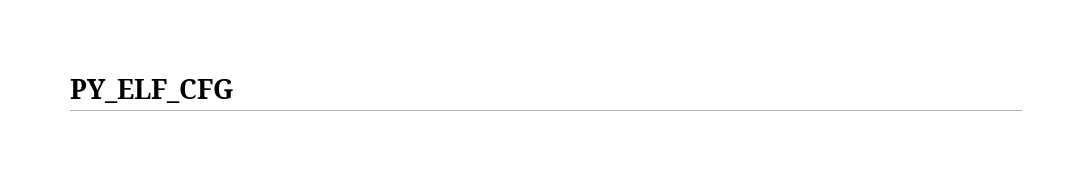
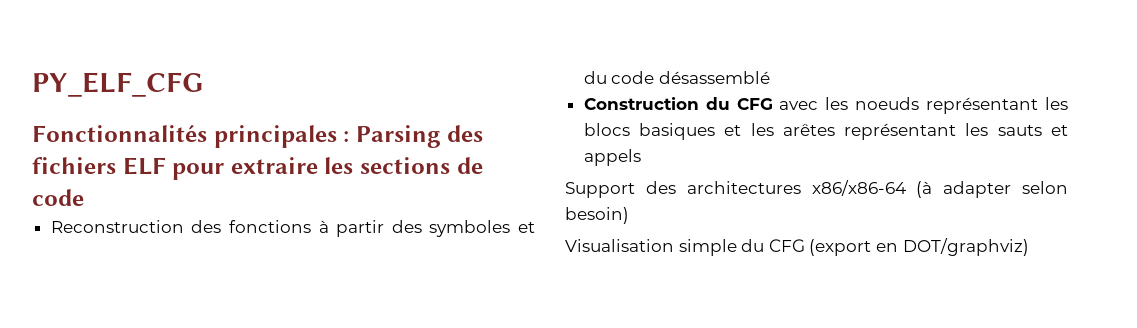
+ Fonctionnalités principales : Parsing des fichiers ELF pour extraire les sections de code
+ Reconstruction des fonctions à partir des symboles et du code désassemblé
+ Construction du CFG avec les noeuds représentant les blocs basiques et les arêtes représentant les sauts et appels
+ Support des architectures x86/x86-64 (à adapter selon besoin)
+ Visualisation simple du CFG (export en DOT/graphviz)

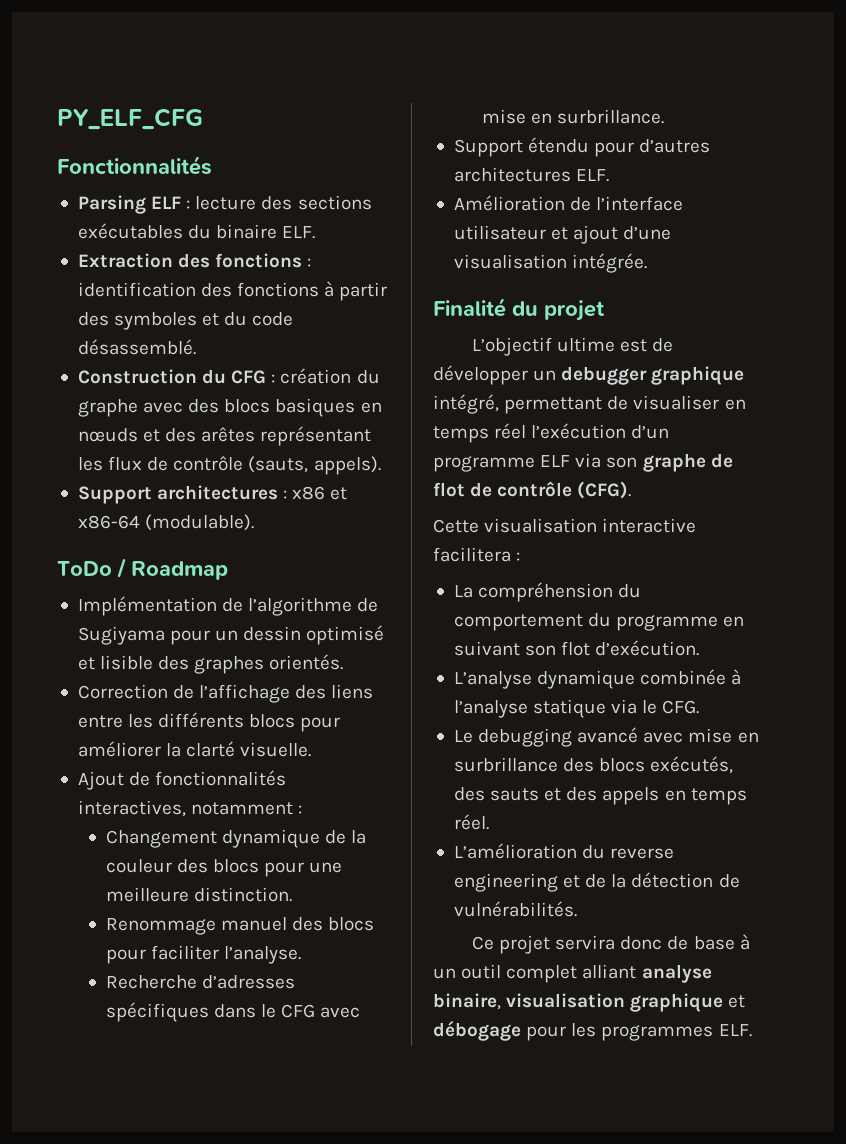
- Fonctionnalités principales : Parsing des fichiers ELF pour extraire les sections de code
- Reconstruction des fonctions à partir des symboles et du code désassemblé
+ Fonctionnalités
+ Parsing ELF : lecture des sections exécutables du binaire ELF.
+ Extraction des fonctions : identification des fonctions à partir des symboles et du code désassemblé.
- Construction du CFG avec les noeuds représentant les blocs basiques et les arêtes représentant les sauts et appels
- Support des architectures x86/x86-64 (à adapter selon besoin)
- Visualisation simple du CFG (export en DOT/graphviz)
+ Construction du CFG : création du graphe avec des blocs basiques en nœuds et des arêtes représentant les flux de contrôle (sauts, appels).
+ Support architectures : x86 et x86-64 (modulable).
+ ToDo / Roadmap
+ Implémentation de l’algorithme de Sugiyama pour un dessin optimisé et lisible des graphes orientés.
+ Correction de l’affichage des liens entre les différents blocs pour améliorer la clarté visuelle.
+ Ajout de fonctionnalités interactives, notamment :
+ Changement dynamique de la couleur des blocs pour une meilleure distinction.
+ Renommage manuel des blocs pour faciliter l’analyse.
+ Recherche d’adresses spécifiques dans le CFG avec mise en surbrillance.
+ Support étendu pour d’autres architectures ELF.
+ Amélioration de l’interface utilisateur et ajout d’une visualisation intégrée.
+ Finalité du projet
+ L’objectif ultime est de développer un debugger graphique intégré, permettant de visualiser en temps réel l’exécution d’un programme ELF via son graphe de flot de contrôle (CFG).
+ Cette visualisation interactive facilitera :
+ La compréhension du comportement du programme en suivant son flot d’exécution.
+ L’analyse dynamique combinée à l’analyse statique via le CFG.
+ Le debugging avancé avec mise en surbrillance des blocs exécutés, des sauts et des appels en temps réel.
+ L’amélioration du reverse engineering et de la détection de vulnérabilités.
+ Ce projet servira donc de base à un outil complet alliant analyse binaire, visualisation graphique et débogage pour les programmes ELF.

